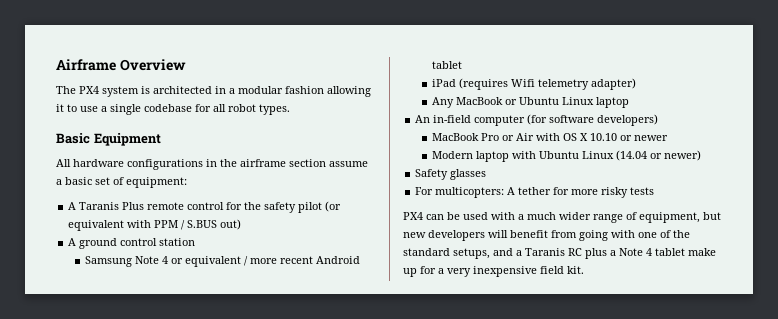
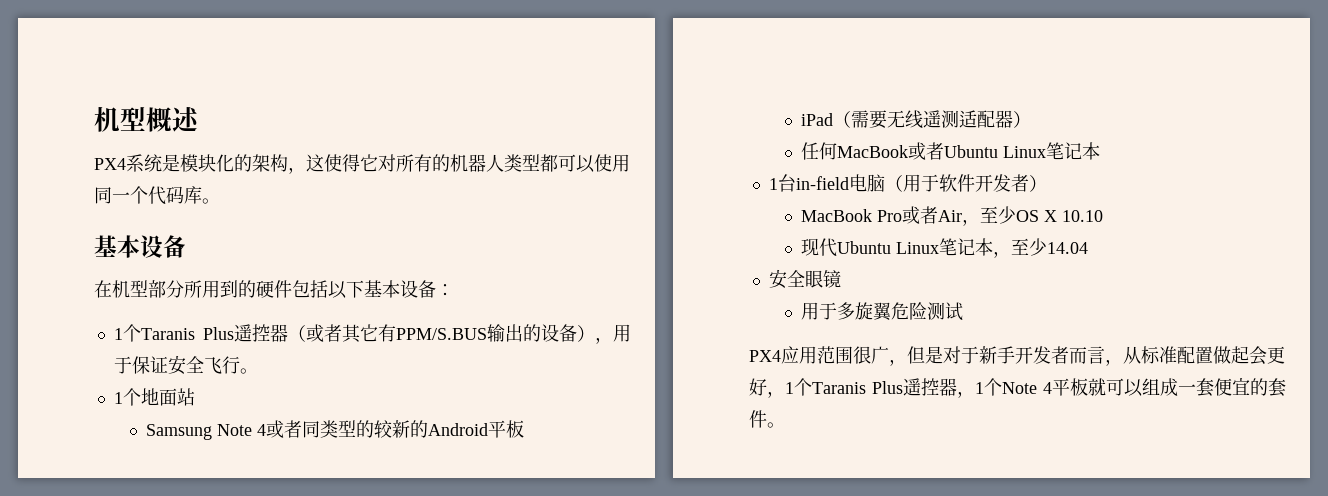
- Airframe Overview
- The PX4 system is architected in a modular fashion allowing it to use a single codebase for all robot types.
- Basic Equipment
- All hardware configurations in the airframe section assume a basic set of equipment:
- A Taranis Plus remote control for the safety pilot (or equivalent with PPM / S.BUS out)
- A ground control station
- Samsung Note 4 or equivalent / more recent Android tablet
- iPad (requires Wifi telemetry adapter)
- Any MacBook or Ubuntu Linux laptop
- An in-field computer (for software developers)
+ 机型概述
+ PX4系统是模块化的架构，这使得它对所有的机器人类型都可以使用同一个代码库。
+ 基本设备
+ 在机型部分所用到的硬件包括以下基本设备：
+ 1个Taranis Plus遥控器（或者其它有PPM/S.BUS输出的设备），用于保证安全飞行。
+ 1个地面站
+ Samsung Note 4或者同类型的较新的Android平板
+ iPad（需要无线遥测适配器）
+ 任何MacBook或者Ubuntu Linux笔记本
+ 1台in-field电脑（用于软件开发者）
- MacBook Pro or Air with OS X 10.10 or newer
- Modern laptop with Ubuntu Linux (14.04 or newer)
- Safety glasses
- For multicopters: A tether for more risky tests
- PX4 can be used with a much wider range of equipment, but new developers will benefit from going with one of the standard setups, and a Taranis RC plus a Note 4 tablet make up for a very inexpensive field kit.
+ MacBook Pro或者Air，至少OS X 10.10
+ 现代Ubuntu Linux笔记本，至少14.04
+ 安全眼镜
+ 用于多旋翼危险测试
+ PX4应用范围很广，但是对于新手开发者而言，从标准配置做起会更好，1个Taranis Plus遥控器，1个Note 4平板就可以组成一套便宜的套件。

